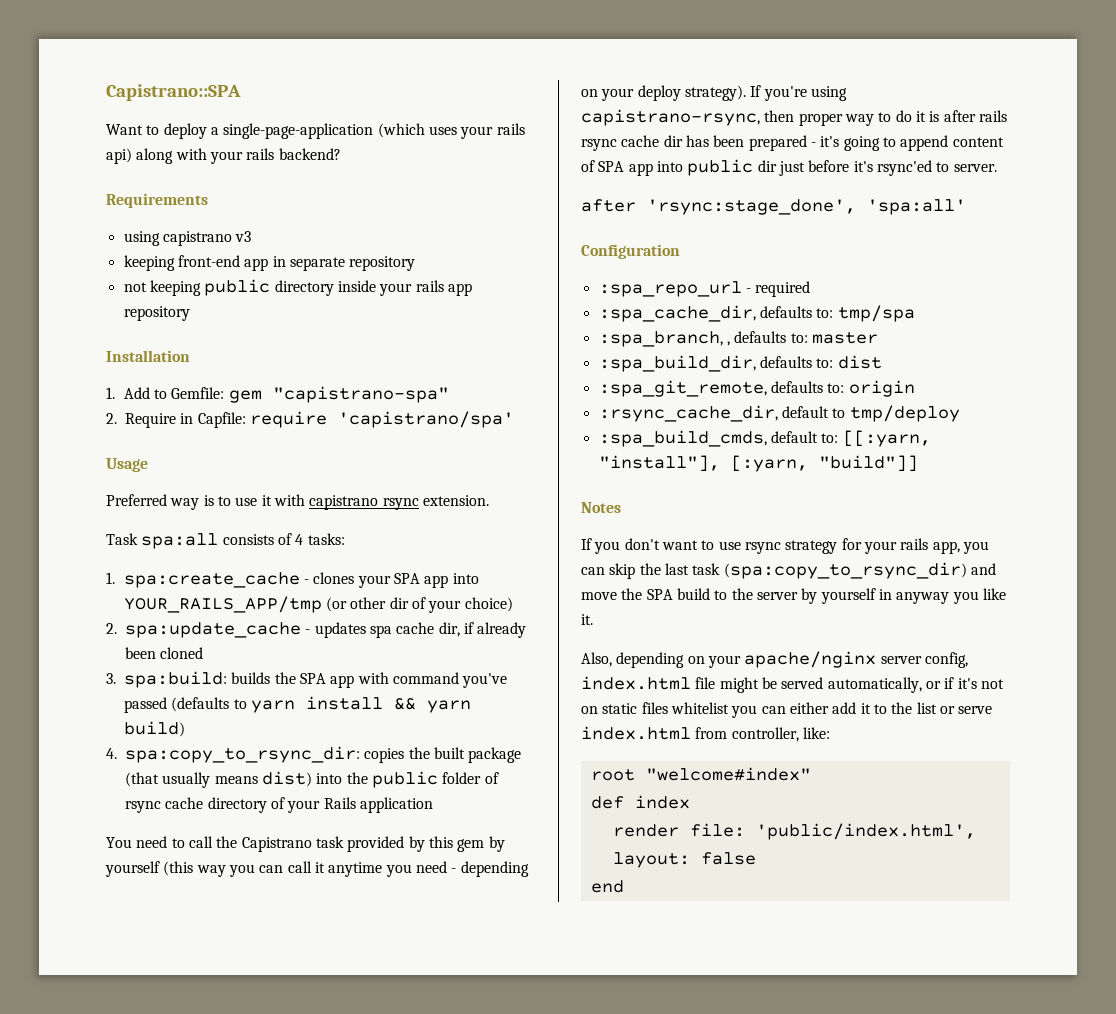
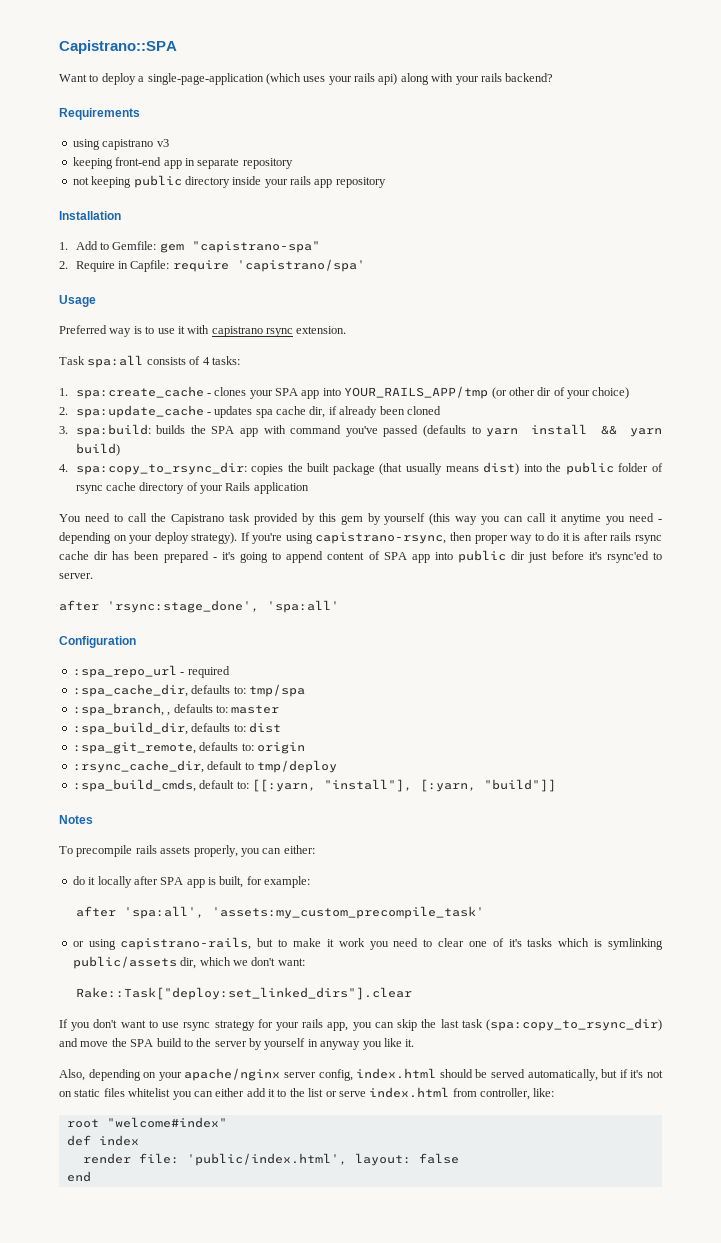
+ To precompile rails assets properly, you can either:
+ do it locally after SPA app is built, for example:
+ after 'spa:all', 'assets:my_custom_precompile_task'
+ or using capistrano-rails, but to make it work you need to clear one of it's tasks which is symlinking public/assets dir, which we don't want:
+ Rake::Task["deploy:set_linked_dirs"].clear
- Also, depending on your apache/nginx server config, index.html file might be served automatically, or if it's not on static files whitelist you can either add it to the list or serve index.html from controller, like:
+ Also, depending on your apache/nginx server config, index.html should be served automatically, but if it's not on static files whitelist you can either add it to the list or serve index.html from controller, like:

